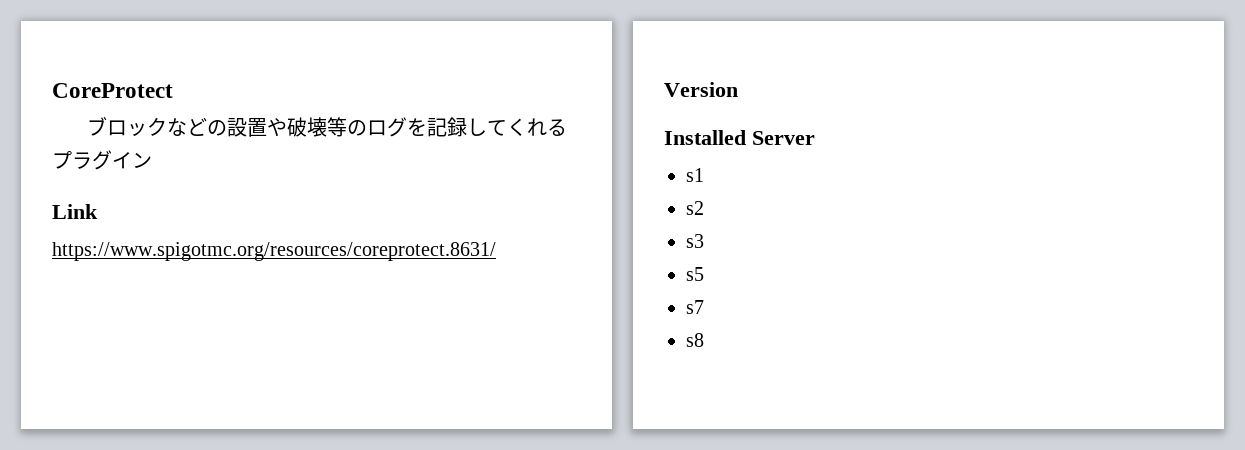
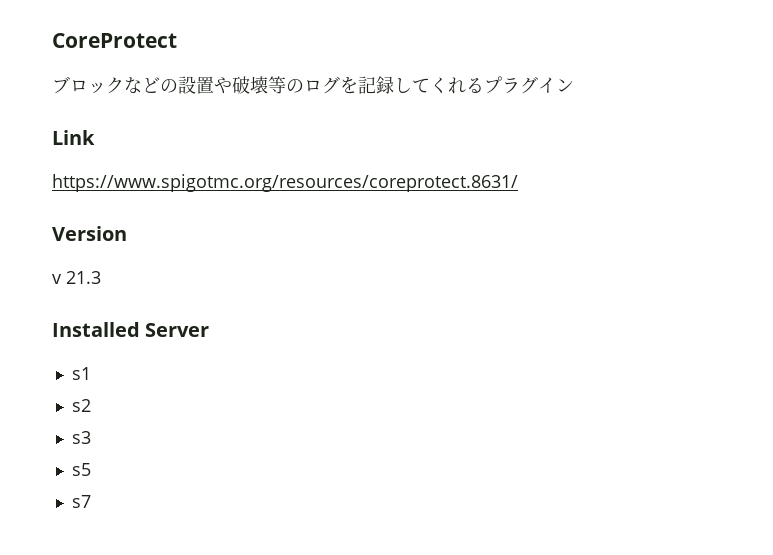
+ v 21.3
- s8

